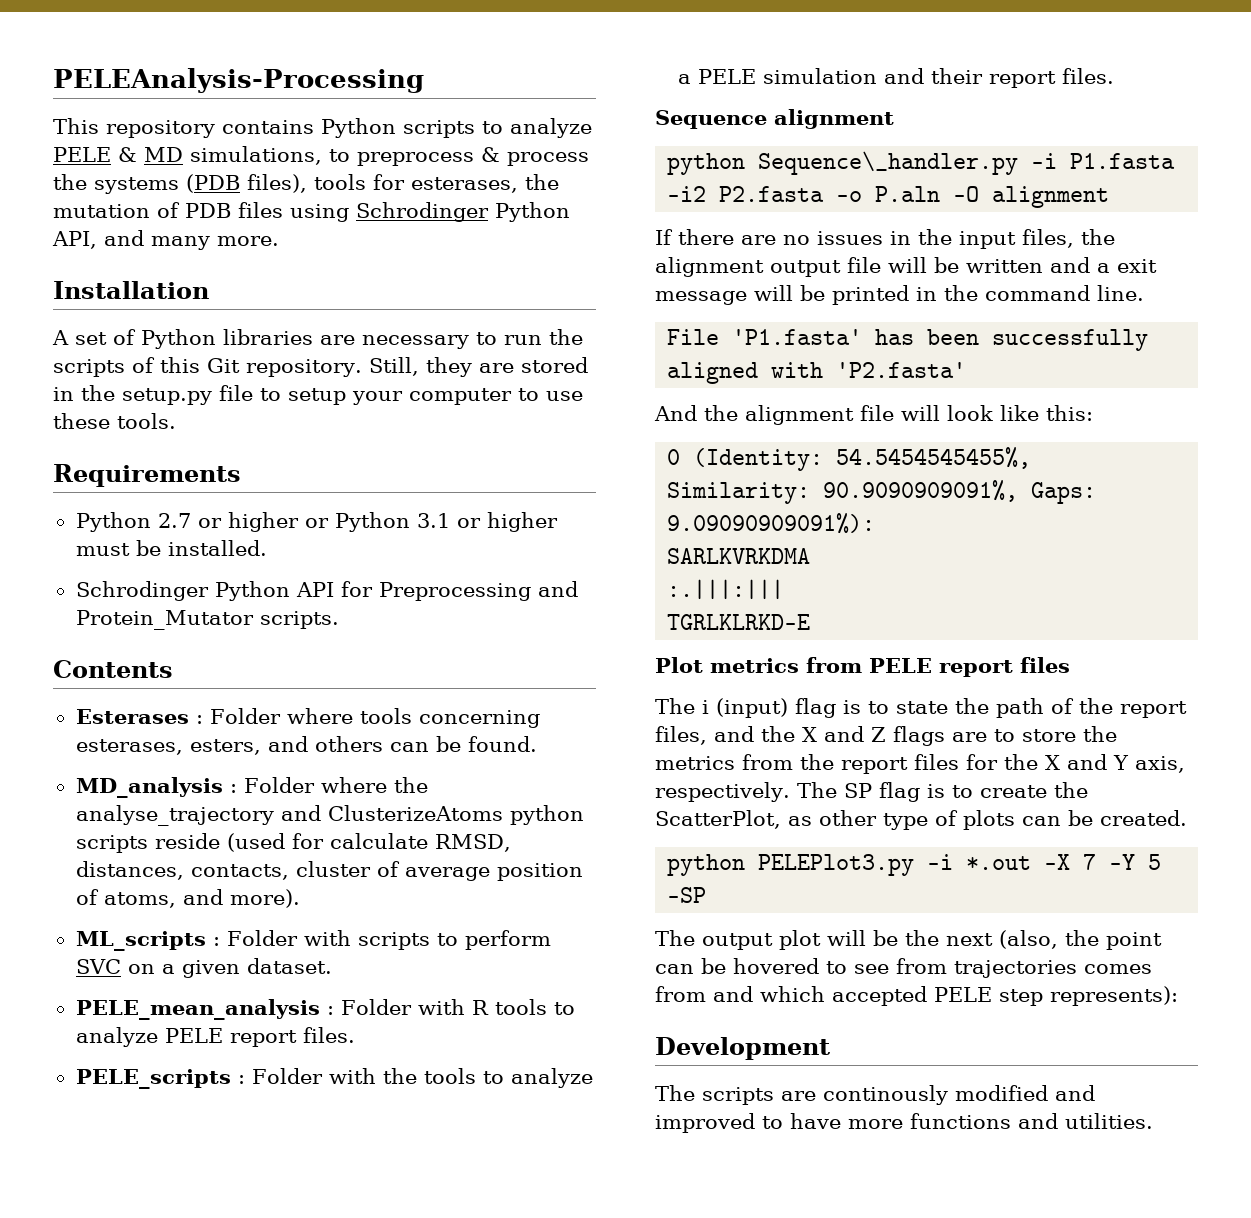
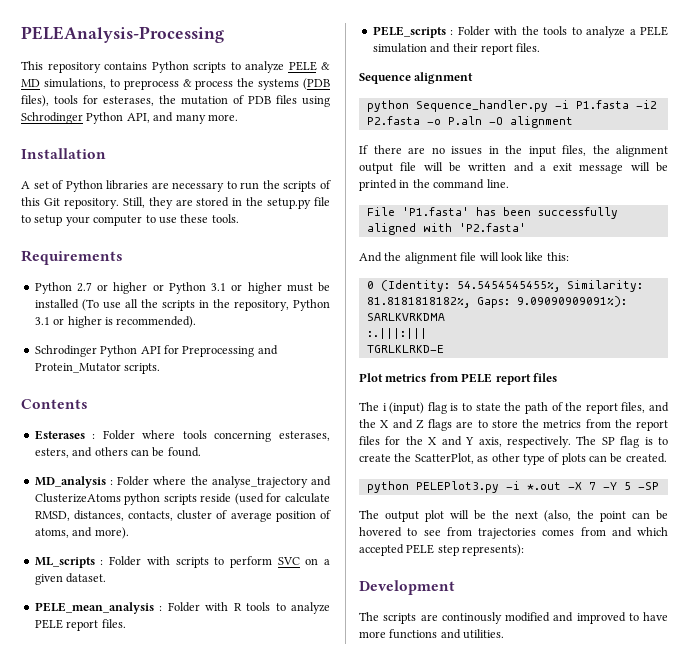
- Python 2.7 or higher or Python 3.1 or higher must be installed.
+ Python 2.7 or higher or Python 3.1 or higher must be installed (To use all the scripts in the repository, Python 3.1 or higher is recommended).
- python Sequence\_handler.py -i P1.fasta -i2 P2.fasta -o P.aln -O alignment
+ python Sequence_handler.py -i P1.fasta -i2 P2.fasta -o P.aln -O alignment
- 0 (Identity: 54.5454545455%, Similarity: 90.9090909091%, Gaps: 9.09090909091%):
+ 0 (Identity: 54.5454545455%, Similarity: 81.8181818182%, Gaps: 9.09090909091%):

